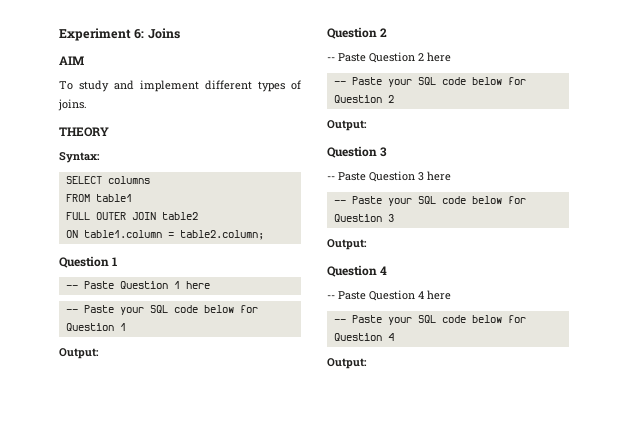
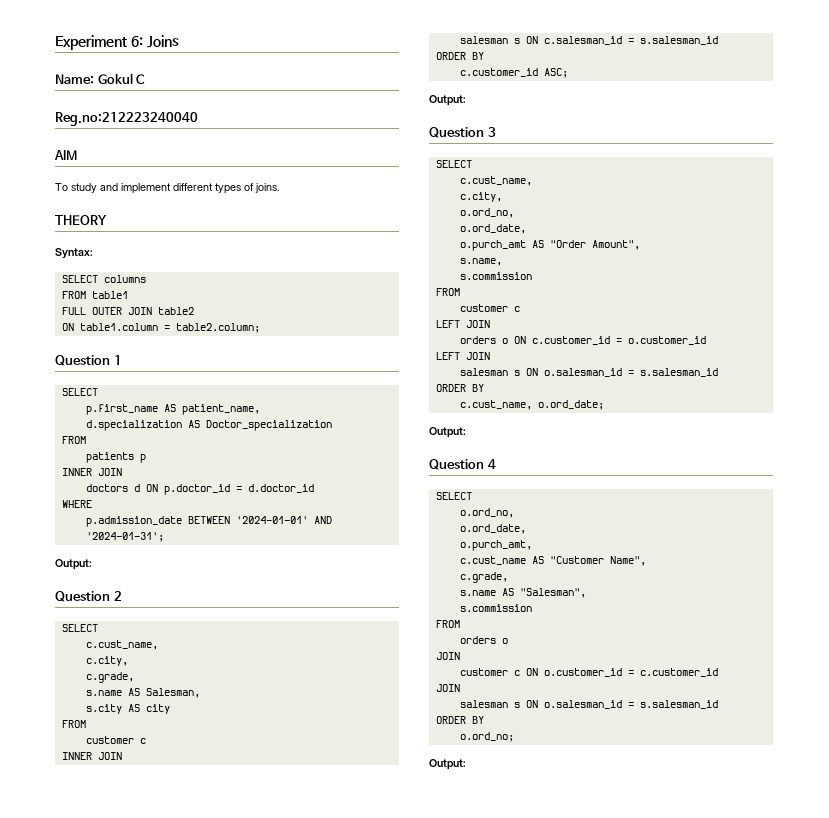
+ Name: Gokul C
+ Reg.no:212223240040
  ON table1.column = table2.column;
  Question 1
- -- Paste Question 1 here
- -- Paste your SQL code below for Question 1
+ SELECT
+ p.first_name AS patient_name,
+ d.specialization AS Doctor_specialization
+ FROM
+ patients p
+ INNER JOIN
+ doctors d ON p.doctor_id = d.doctor_id
+ WHERE
+ p.admission_date BETWEEN '2024-01-01' AND '2024-01-31';
  Output:
  Question 2
- -- Paste Question 2 here
- -- Paste your SQL code below for Question 2
+ SELECT
+ c.cust_name,
+ c.city,
+ c.grade,
+ s.name AS Salesman,
+ s.city AS city
+ FROM
+ customer c
+ INNER JOIN
+ salesman s ON c.salesman_id = s.salesman_id
+ ORDER BY
+ c.customer_id ASC;
  Output:
  Question 3
- -- Paste Question 3 here
- -- Paste your SQL code below for Question 3
+ SELECT
+ c.cust_name,
+ c.city,
+ o.ord_no,
+ o.ord_date,
+ o.purch_amt AS "Order Amount",
+ s.name,
+ s.commission
+ FROM
+ customer c
+ LEFT JOIN
+ orders o ON c.customer_id = o.customer_id
+ LEFT JOIN
+ salesman s ON o.salesman_id = s.salesman_id
+ ORDER BY
+ c.cust_name, o.ord_date;
  Output:
  Question 4
- -- Paste Question 4 here
- -- Paste your SQL code below for Question 4
+ SELECT
+ o.ord_no,
+ o.ord_date,
+ o.purch_amt,
+ c.cust_name AS "Customer Name",
+ c.grade,
+ s.name AS "Salesman",
+ s.commission
+ FROM
+ orders o
+ JOIN
+ customer c ON o.customer_id = c.customer_id
+ JOIN
+ salesman s ON o.salesman_id = s.salesman_id
+ ORDER BY
+ o.ord_no;

